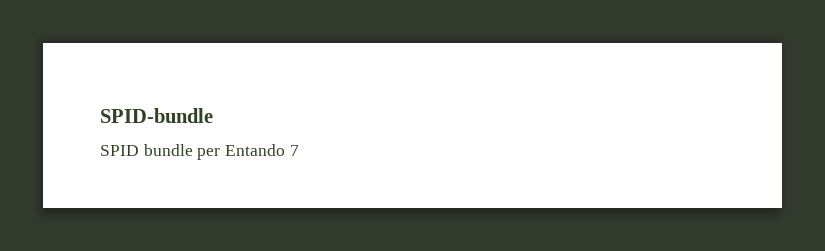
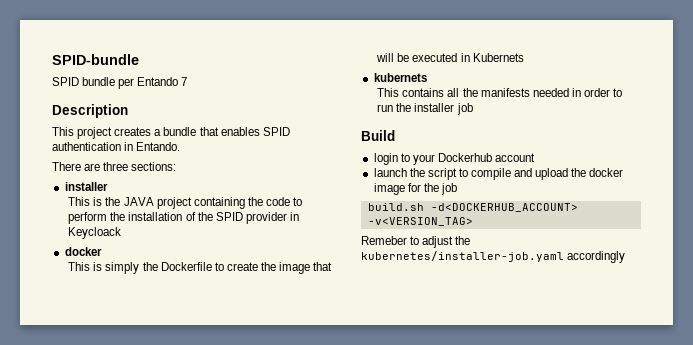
+ Description
+ This project creates a bundle that enables SPID authentication in Entando.
+ There are three sections:
+ installer
+ This is the JAVA project containing the code to perform the installation of the SPID provider in Keycloack
+ docker
+ This is simply the Dockerfile to create the image that will be executed in Kubernets
+ kubernets
+ This contains all the manifests needed in order to run the installer job
+ Build
+ login to your Dockerhub account
+ launch the script to compile and upload the docker image for the job
+ build.sh -d<DOCKERHUB_ACCOUNT> -v<VERSION_TAG>
+ Remeber to adjust the kubernetes/installer-job.yaml accordingly

